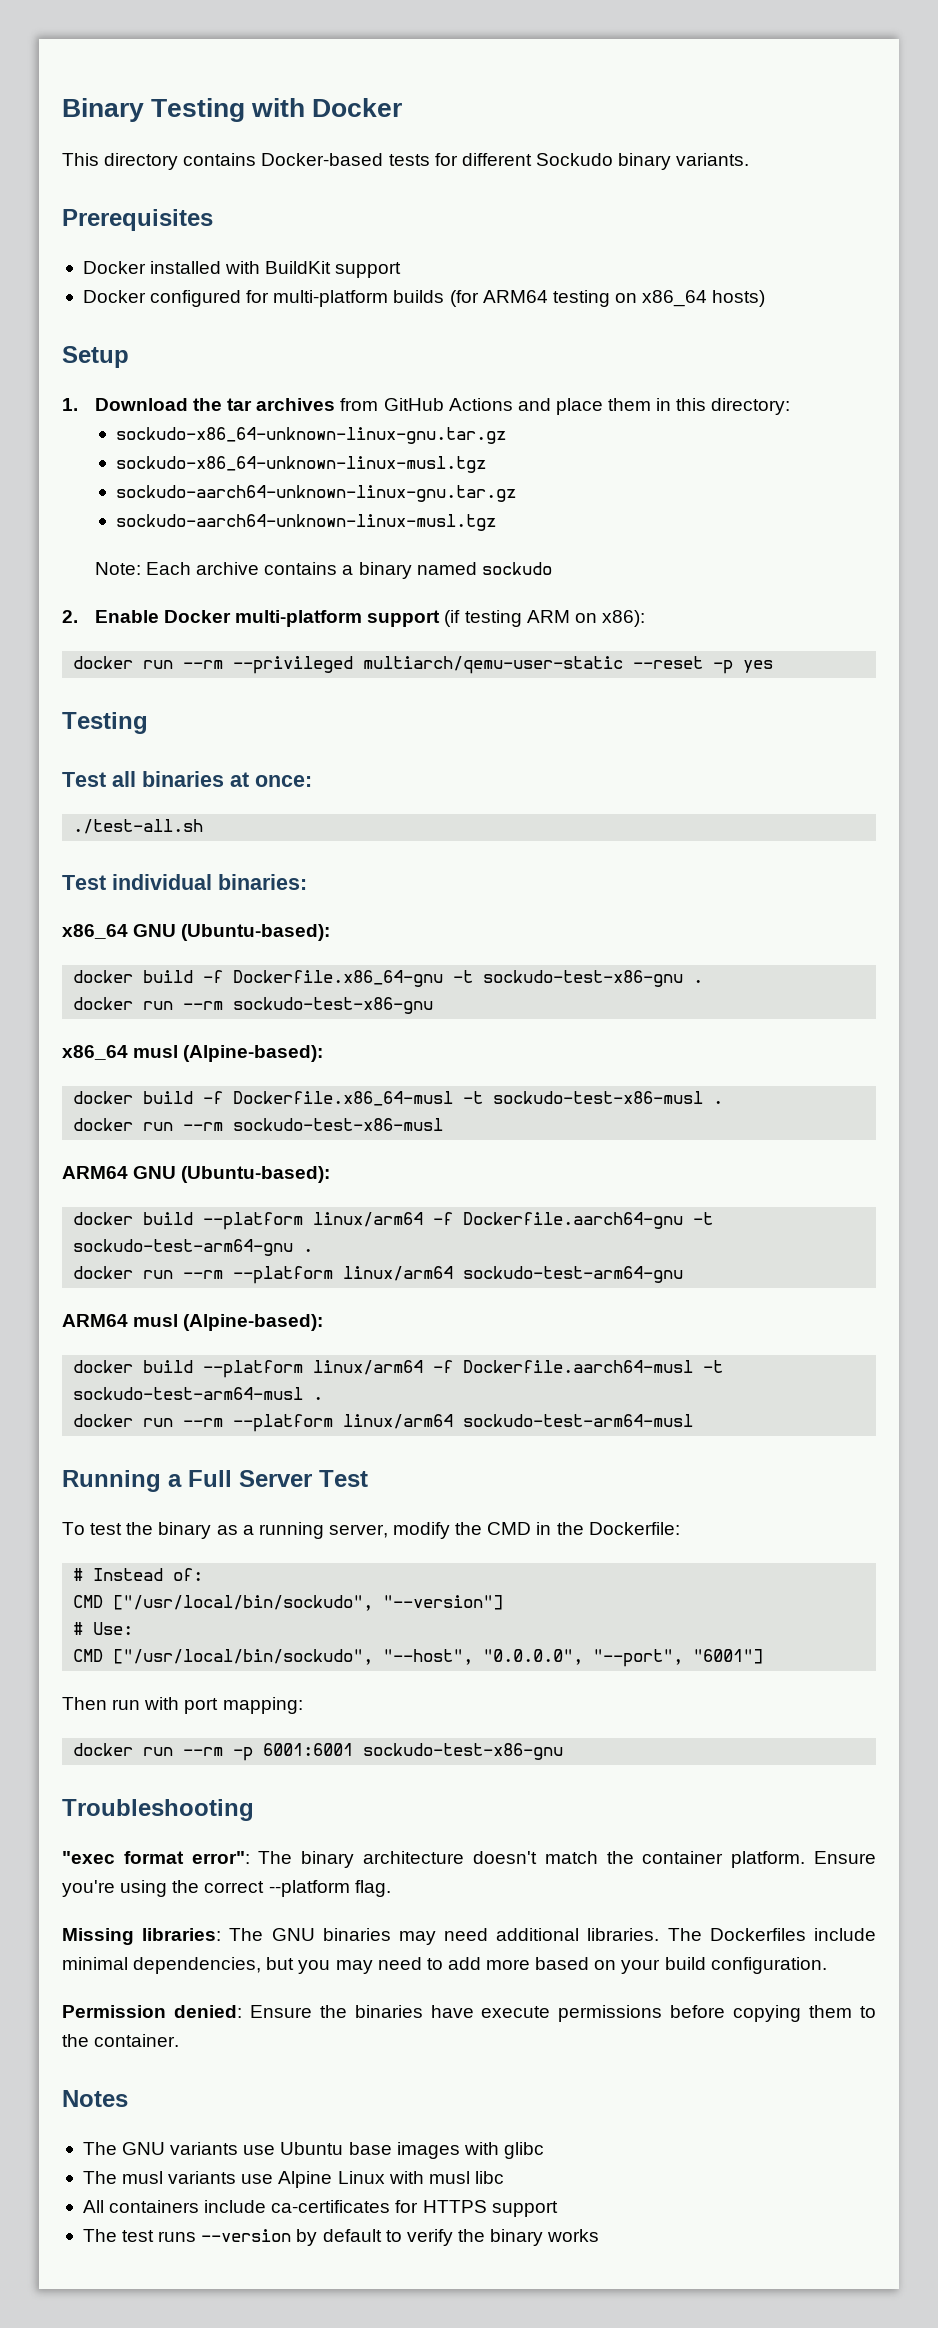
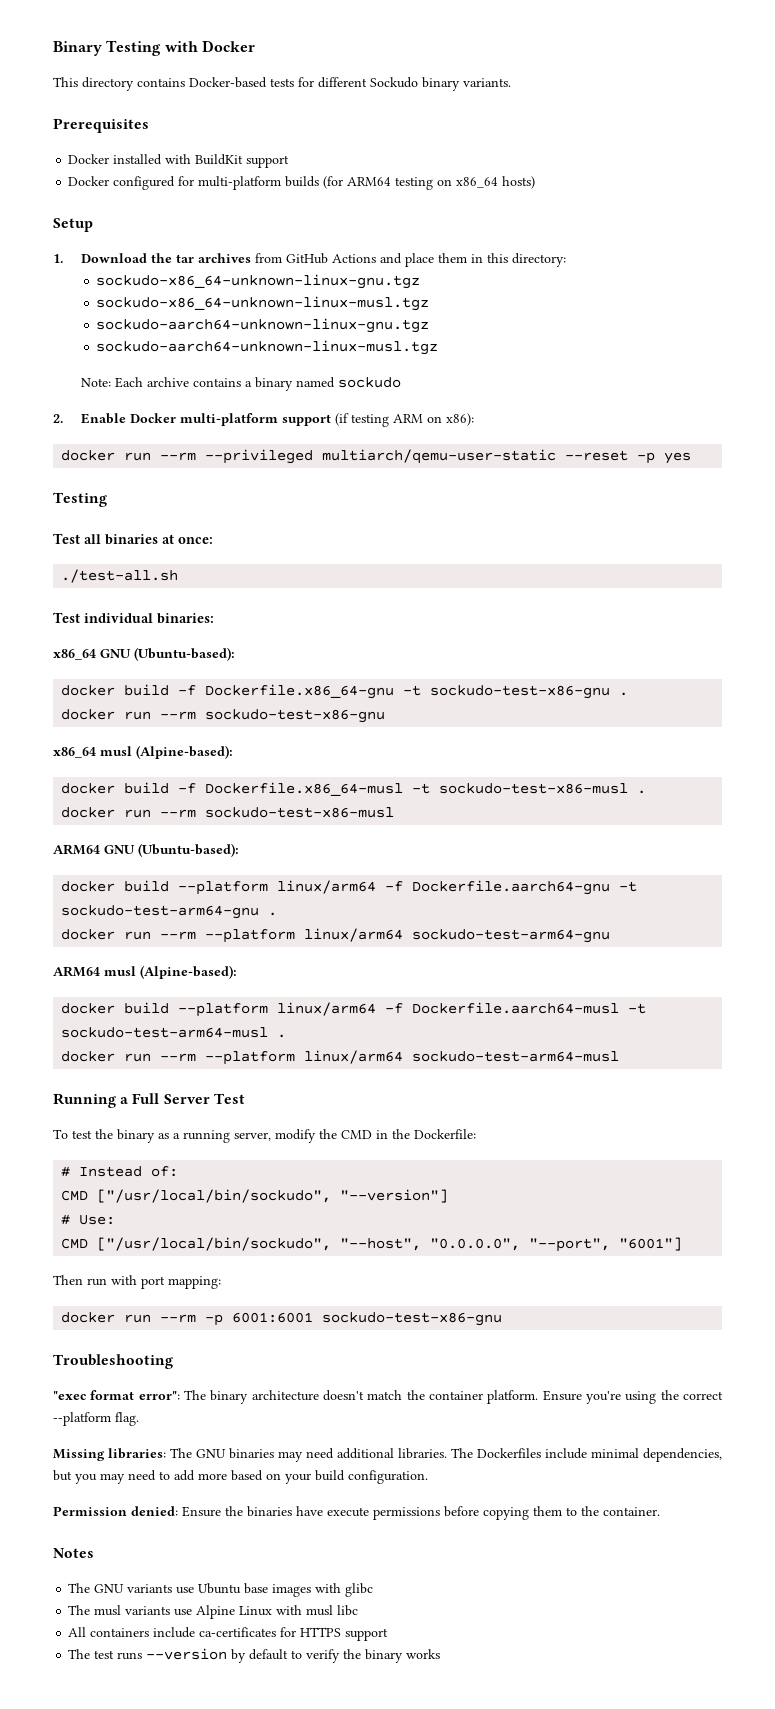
- sockudo-x86_64-unknown-linux-gnu.tar.gz
+ sockudo-x86_64-unknown-linux-gnu.tgz
- sockudo-aarch64-unknown-linux-gnu.tar.gz
+ sockudo-aarch64-unknown-linux-gnu.tgz

